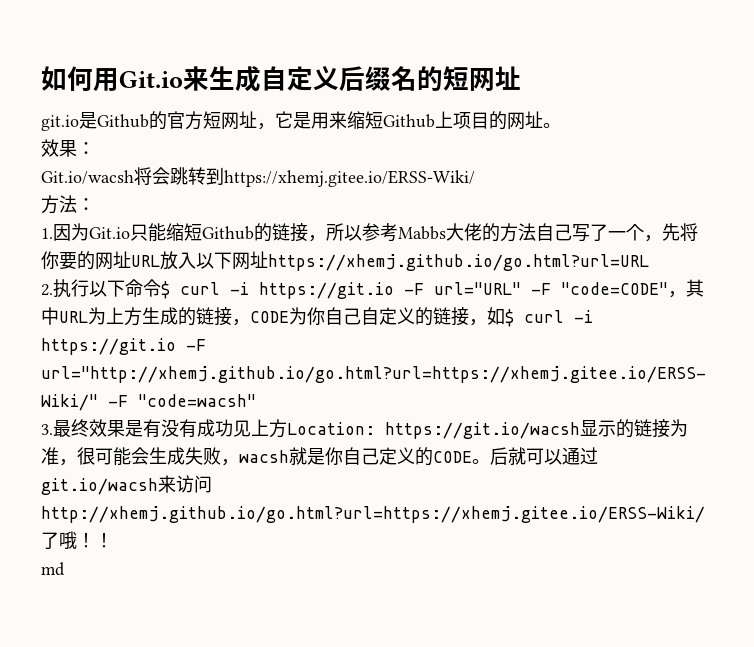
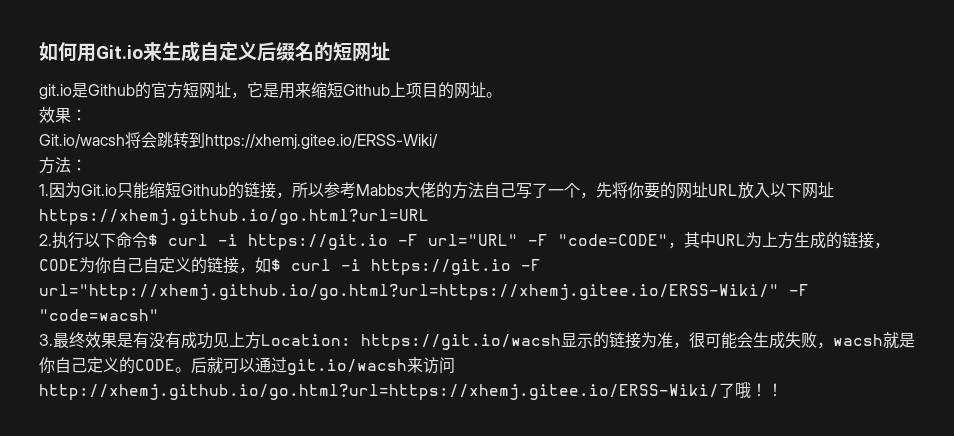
- md

